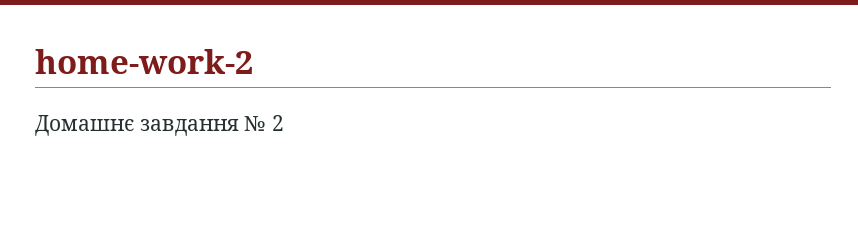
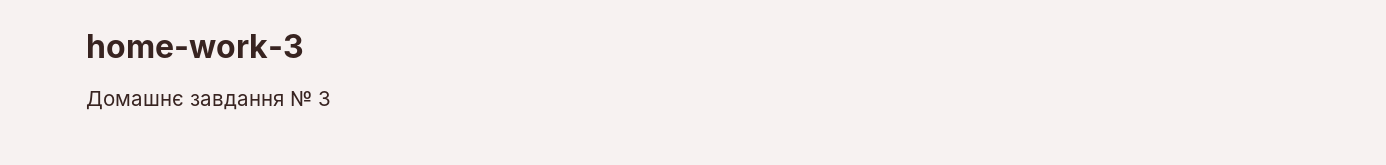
- home-work-2
+ home-work-3
- Домашнє завдання № 2
+ Домашнє завдання № 3

